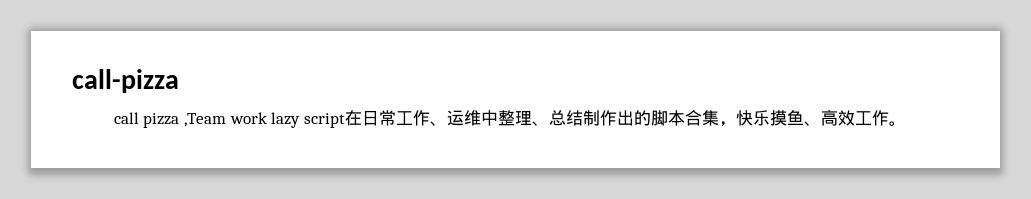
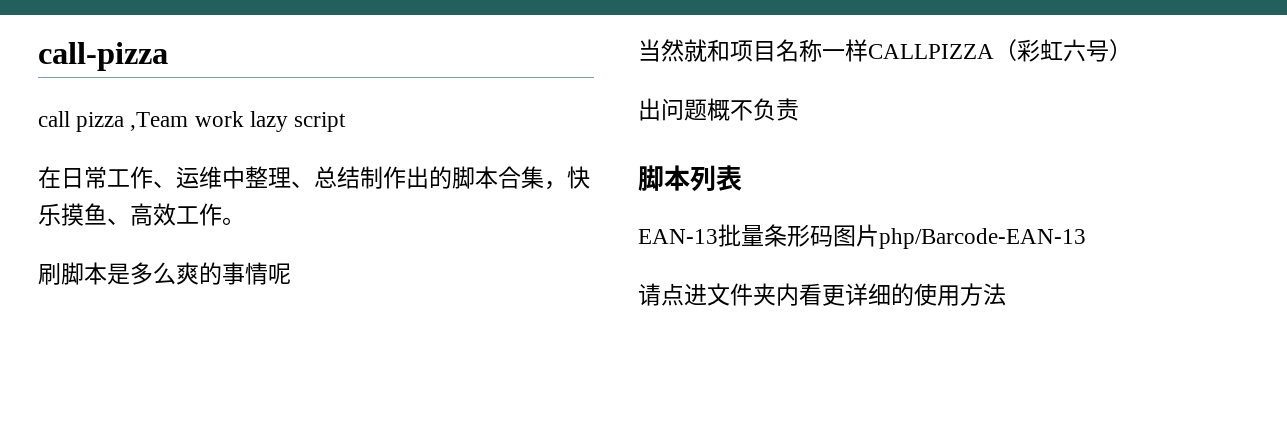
- call pizza ,Team work lazy script在日常工作、运维中整理、总结制作出的脚本合集，快乐摸鱼、高效工作。
+ call pizza ,Team work lazy script
+ 在日常工作、运维中整理、总结制作出的脚本合集，快乐摸鱼、高效工作。
+ 刷脚本是多么爽的事情呢
+ 当然就和项目名称一样CALLPIZZA（彩虹六号）
+ 出问题概不负责
+ 脚本列表
+ EAN-13批量条形码图片php/Barcode-EAN-13
+ 请点进文件夹内看更详细的使用方法

